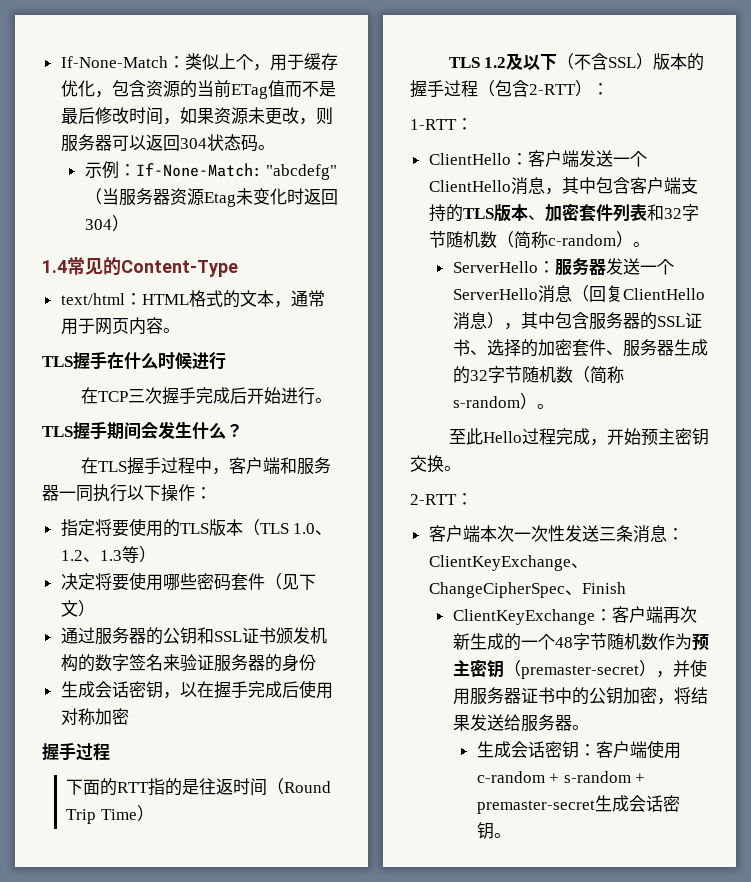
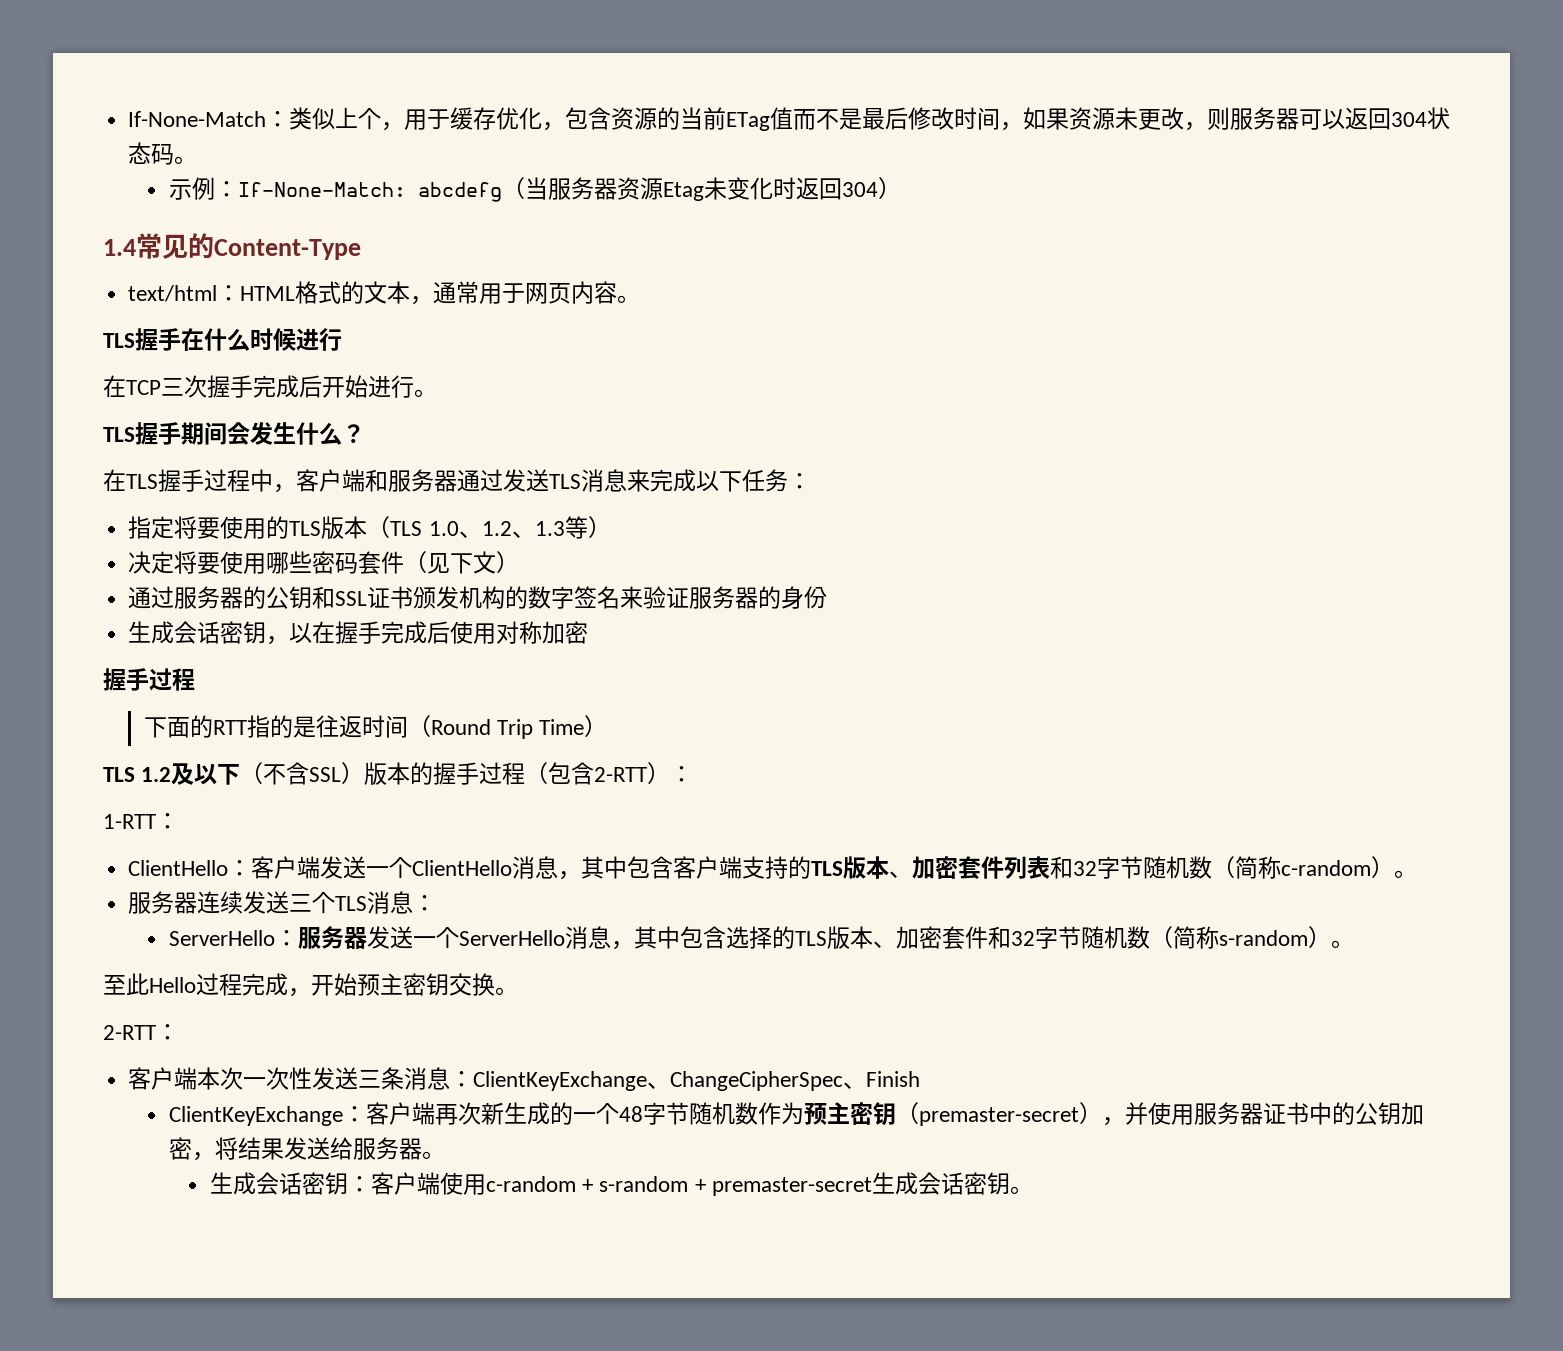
- 示例：If-None-Match: "abcdefg"（当服务器资源Etag未变化时返回304）
+ 示例：If-None-Match: abcdefg（当服务器资源Etag未变化时返回304）
- 在TLS握手过程中，客户端和服务器一同执行以下操作：
+ 在TLS握手过程中，客户端和服务器通过发送TLS消息来完成以下任务：
+ 服务器连续发送三个TLS消息：
- ServerHello：服务器发送一个ServerHello消息（回复ClientHello消息），其中包含服务器的SSL证书、选择的加密套件、服务器生成的32字节随机数（简称s-random）。
+ ServerHello：服务器发送一个ServerHello消息，其中包含选择的TLS版本、加密套件和32字节随机数（简称s-random）。

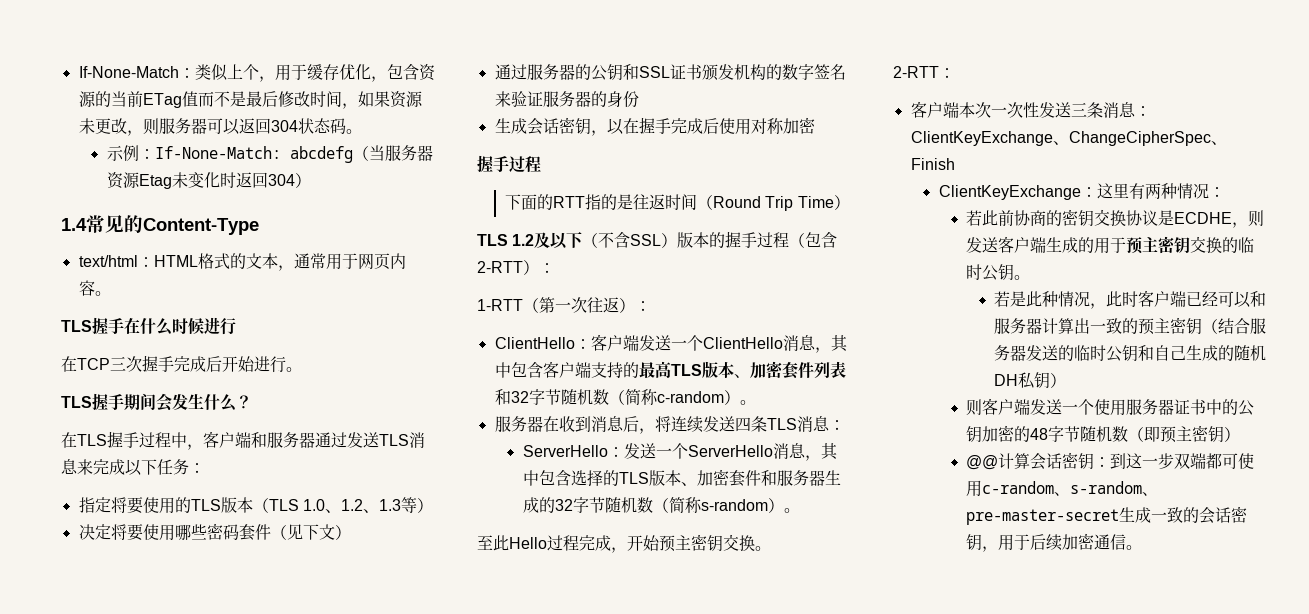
- 1-RTT：
+ 1-RTT（第一次往返）：
- ClientHello：客户端发送一个ClientHello消息，其中包含客户端支持的TLS版本、加密套件列表和32字节随机数（简称c-random）。
+ ClientHello：客户端发送一个ClientHello消息，其中包含客户端支持的最高TLS版本、加密套件列表和32字节随机数（简称c-random）。
- 服务器连续发送三个TLS消息：
+ 服务器在收到消息后，将连续发送四条TLS消息：
- ServerHello：服务器发送一个ServerHello消息，其中包含选择的TLS版本、加密套件和32字节随机数（简称s-random）。
+ ServerHello：发送一个ServerHello消息，其中包含选择的TLS版本、加密套件和服务器生成的32字节随机数（简称s-random）。
- ClientKeyExchange：客户端再次新生成的一个48字节随机数作为预主密钥（premaster-secret），并使用服务器证书中的公钥加密，将结果发送给服务器。
- 生成会话密钥：客户端使用c-random + s-random + premaster-secret生成会话密钥。
+ ClientKeyExchange：这里有两种情况：
+ 若此前协商的密钥交换协议是ECDHE，则发送客户端生成的用于预主密钥交换的临时公钥。
+ 若是此种情况，此时客户端已经可以和服务器计算出一致的预主密钥（结合服务器发送的临时公钥和自己生成的随机DH私钥）
+ 则客户端发送一个使用服务器证书中的公钥加密的48字节随机数（即预主密钥）
+ @@计算会话密钥：到这一步双端都可使用c-random、s-random、pre-master-secret生成一致的会话密钥，用于后续加密通信。

